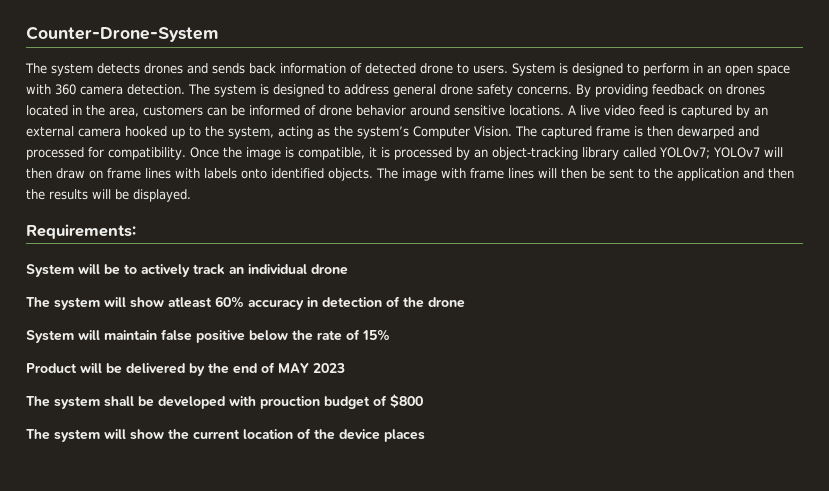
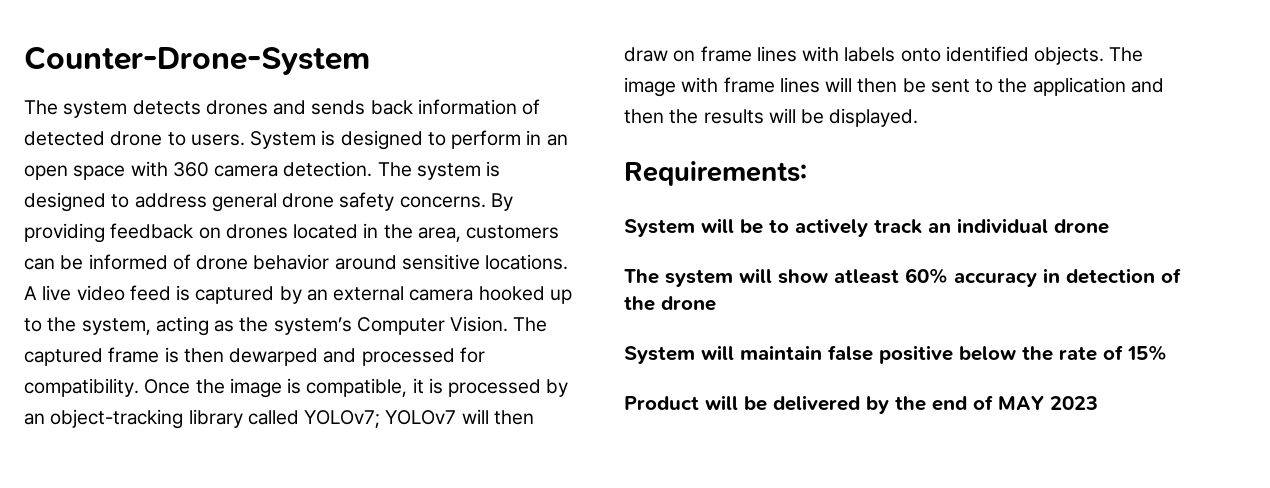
- The system shall be developed with prouction budget of $800
- The system will show the current location of the device places

